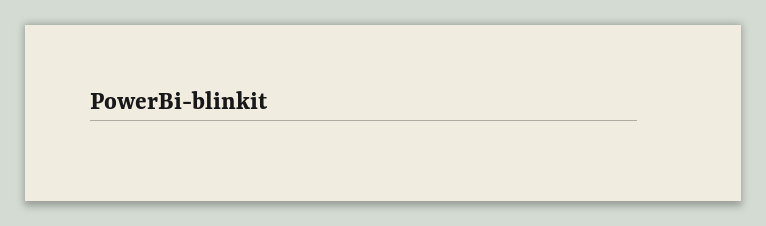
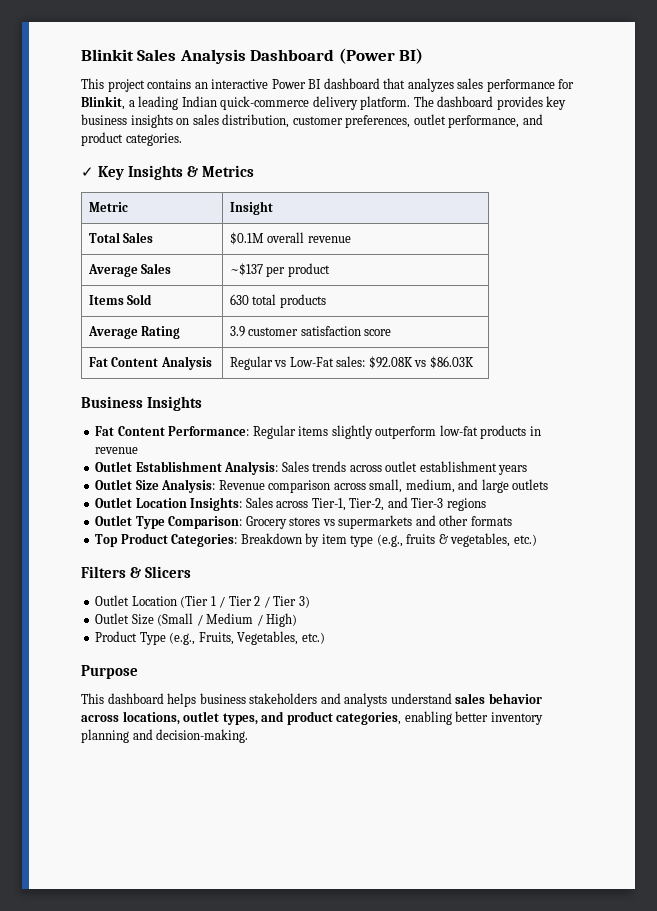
- PowerBi-blinkit
+ Blinkit Sales Analysis Dashboard (Power BI)
+ This project contains an interactive Power BI dashboard that analyzes sales performance for Blinkit, a leading Indian quick-commerce delivery platform. The dashboard provides key business insights on sales distribution, customer preferences, outlet performance, and product categories.
+ ✓ Key Insights & Metrics
+ Metric | Insight
+ Total Sales | $0.1M overall revenue
+ Average Sales | ~$137 per product
+ Items Sold | 630 total products
+ Average Rating | 3.9 customer satisfaction score
+ Fat Content Analysis | Regular vs Low-Fat sales: $92.08K vs $86.03K
+ Business Insights
+ Fat Content Performance: Regular items slightly outperform low-fat products in revenue
+ Outlet Establishment Analysis: Sales trends across outlet establishment years
+ Outlet Size Analysis: Revenue comparison across small, medium, and large outlets
+ Outlet Location Insights: Sales across Tier-1, Tier-2, and Tier-3 regions
+ Outlet Type Comparison: Grocery stores vs supermarkets and other formats
+ Top Product Categories: Breakdown by item type (e.g., fruits & vegetables, etc.)
+ Filters & Slicers
+ Outlet Location (Tier 1 / Tier 2 / Tier 3)
+ Outlet Size (Small / Medium / High)
+ Product Type (e.g., Fruits, Vegetables, etc.)
+ Purpose
+ This dashboard helps business stakeholders and analysts understand sales behavior across locations, outlet types, and product categories, enabling better inventory planning and decision-making.

